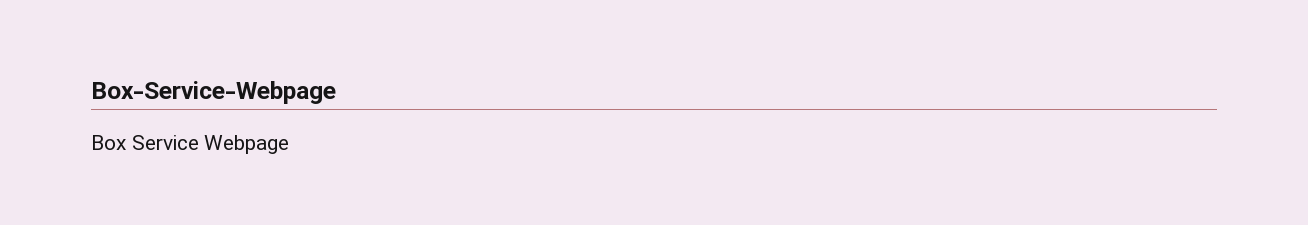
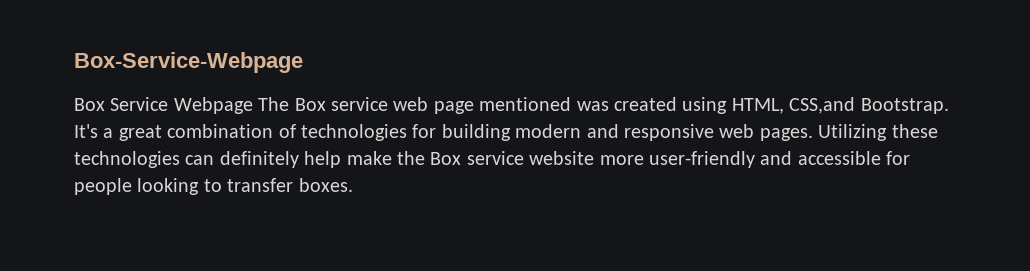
- Box Service Webpage
+ Box Service Webpage The Box service web page mentioned was created using HTML, CSS,and Bootstrap. It's a great combination of technologies for building modern and responsive web pages. Utilizing these technologies can definitely help make the Box service website more user-friendly and accessible for people looking to transfer boxes.

